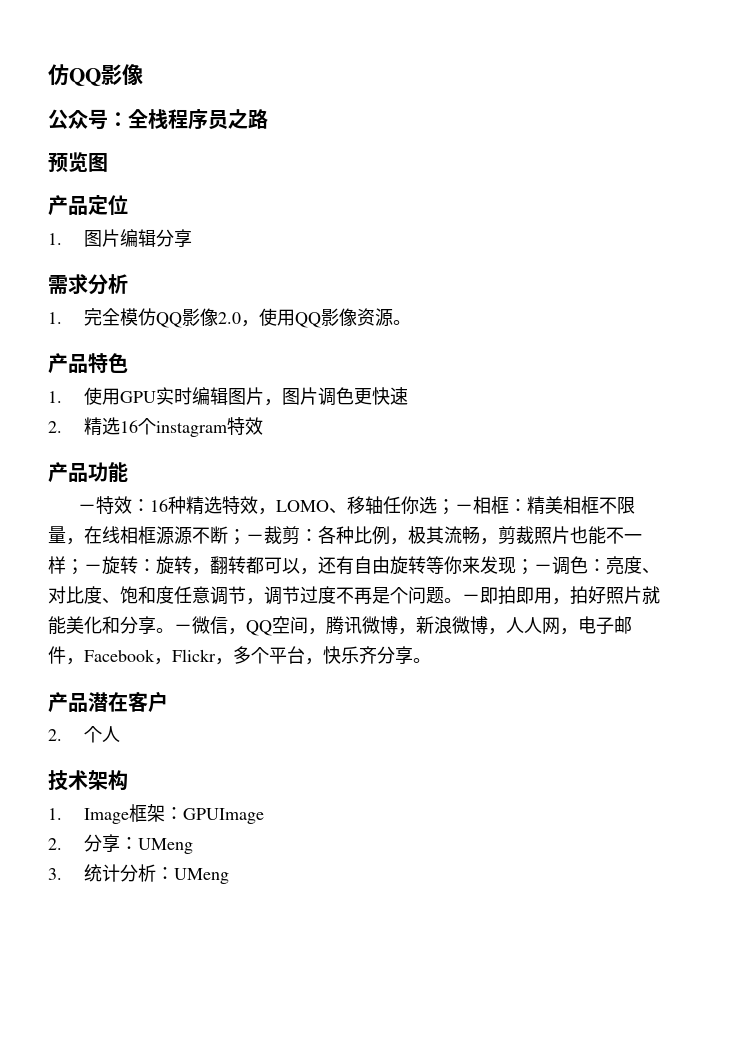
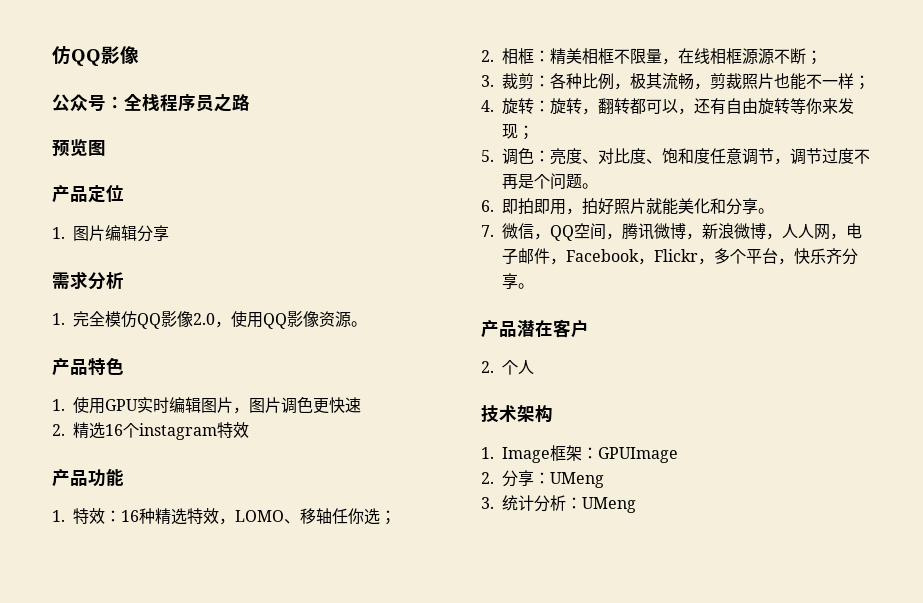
- －特效：
+ 1.特效：
- 16种精选特效，LOMO、移轴任你选；－相框：
+ 16种精选特效，LOMO、移轴任你选；
+ 2.相框：
- 精美相框不限量，在线相框源源不断；－裁剪：
+ 精美相框不限量，在线相框源源不断；
+ 3.裁剪：
- 各种比例，极其流畅，剪裁照片也能不一样；－旋转：
+ 各种比例，极其流畅，剪裁照片也能不一样；
+ 4.旋转：
- 旋转，翻转都可以，还有自由旋转等你来发现；－调色：
+ 旋转，翻转都可以，还有自由旋转等你来发现；
+ 5.调色：
- 亮度、对比度、饱和度任意调节，调节过度不再是个问题。－即拍即用，拍好照片就能美化和分享。－微信，QQ空间，腾讯微博，新浪微博，人人网，电子邮件，Facebook，Flickr，多个平台，快乐齐分享。
+ 亮度、对比度、饱和度任意调节，调节过度不再是个问题。
+ 6.即拍即用，拍好照片就能美化和分享。
+ 7.微信，QQ空间，腾讯微博，新浪微博，人人网，电子邮件，Facebook，Flickr，多个平台，快乐齐分享。

